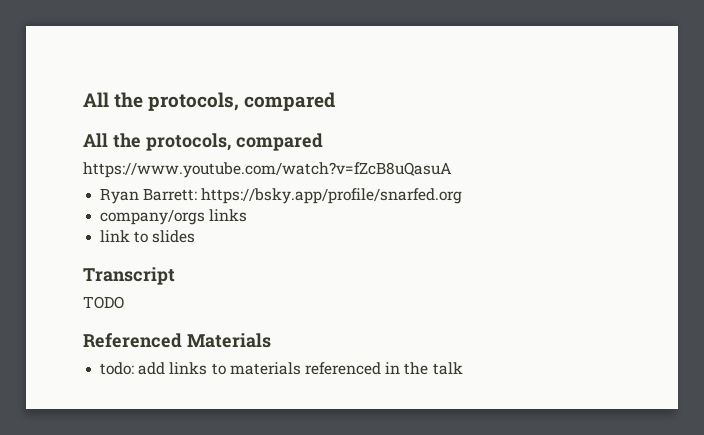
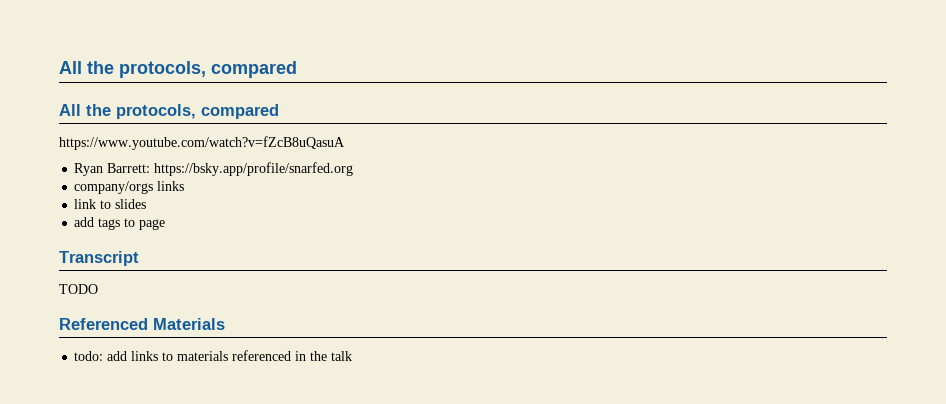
+ add tags to page

